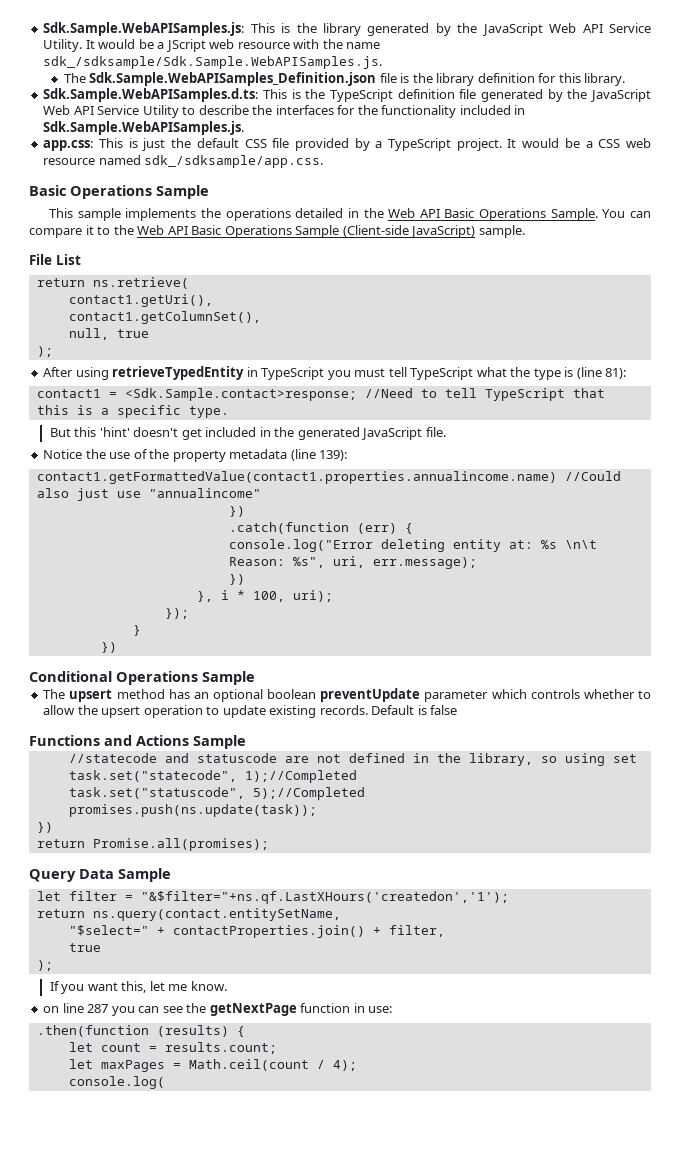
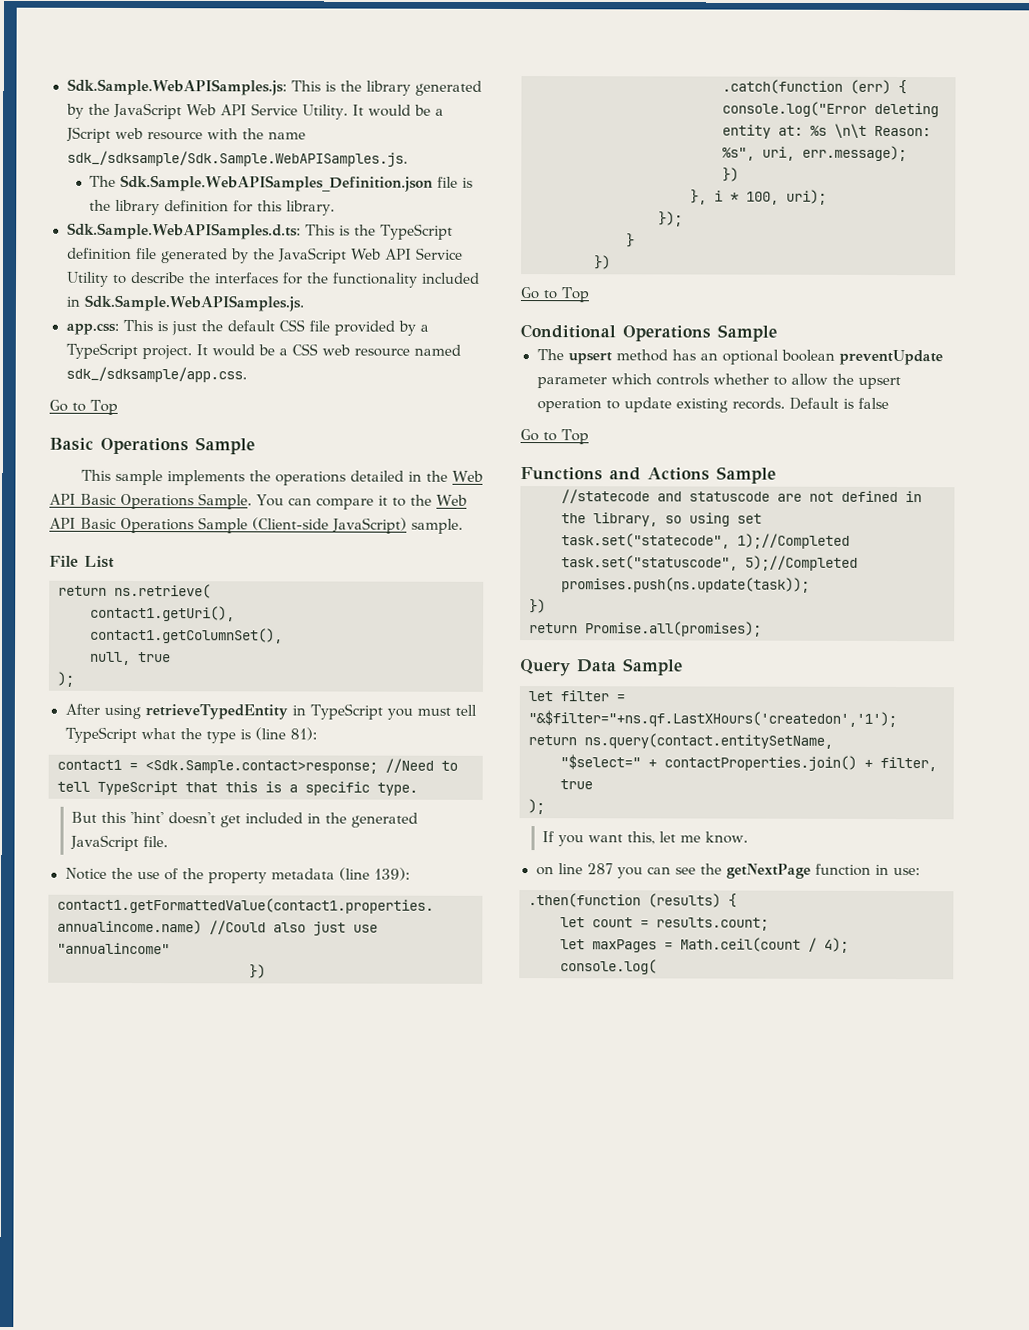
  It would be a CSS web resource named sdk_/sdksample/app.css.
+ Go to Top
  }
  })
+ Go to Top
  Default is false
+ Go to Top

